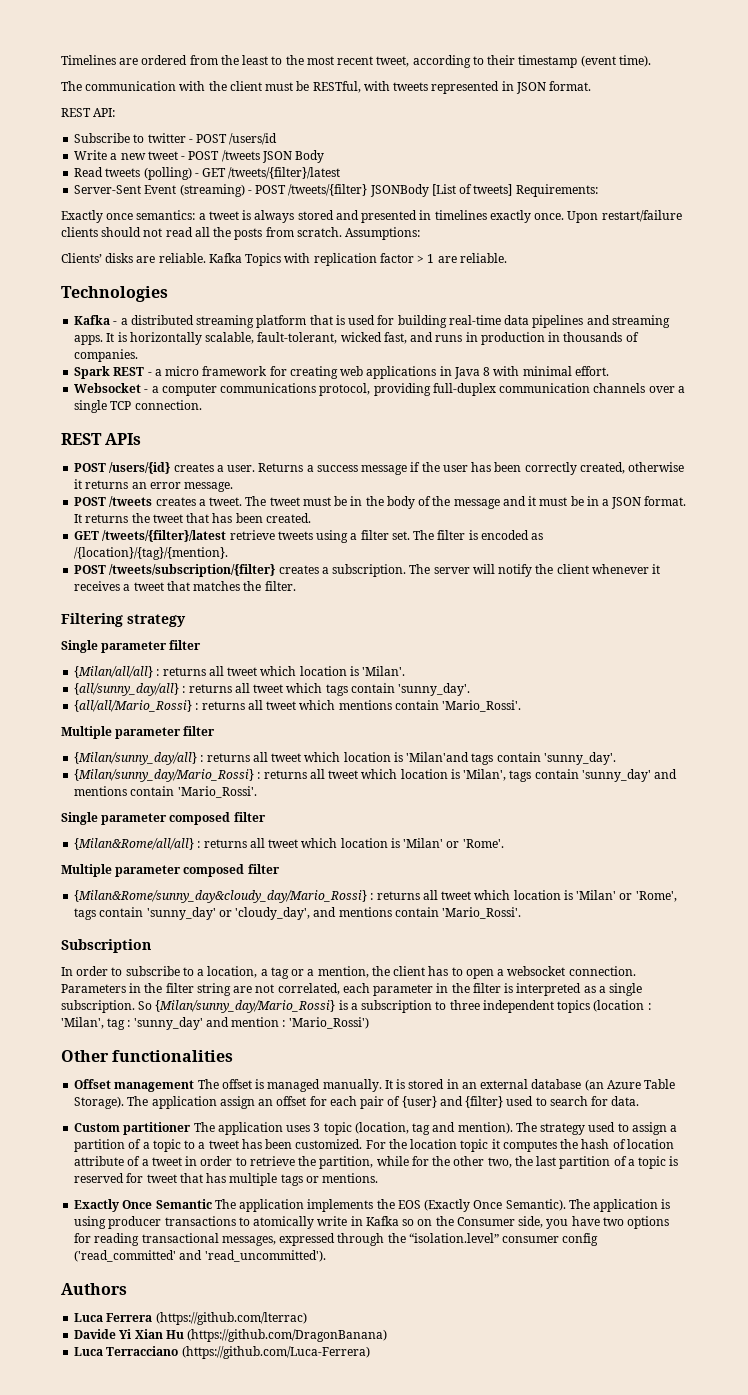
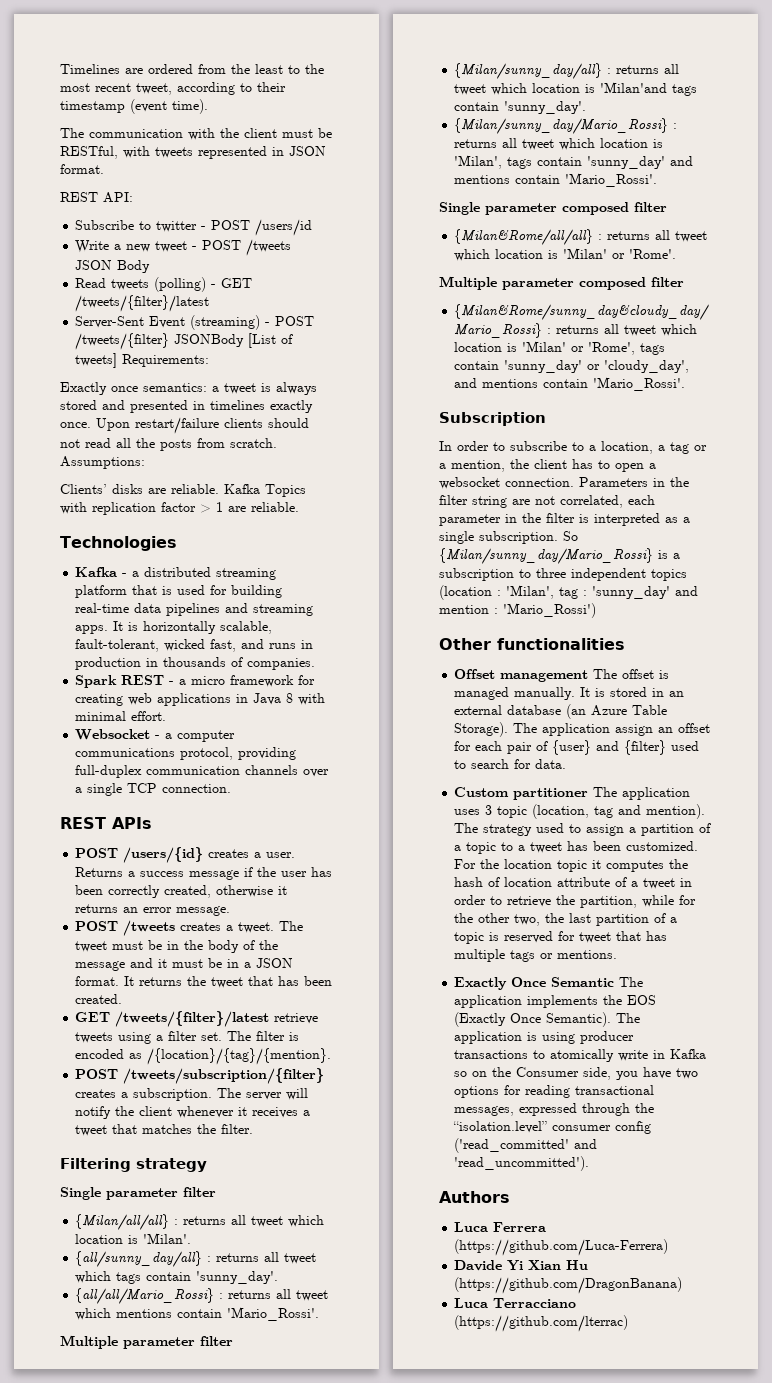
- Luca Ferrera (https://github.com/lterrac)
+ Luca Ferrera (https://github.com/Luca-Ferrera)
- Luca Terracciano (https://github.com/Luca-Ferrera)
+ Luca Terracciano (https://github.com/lterrac)

